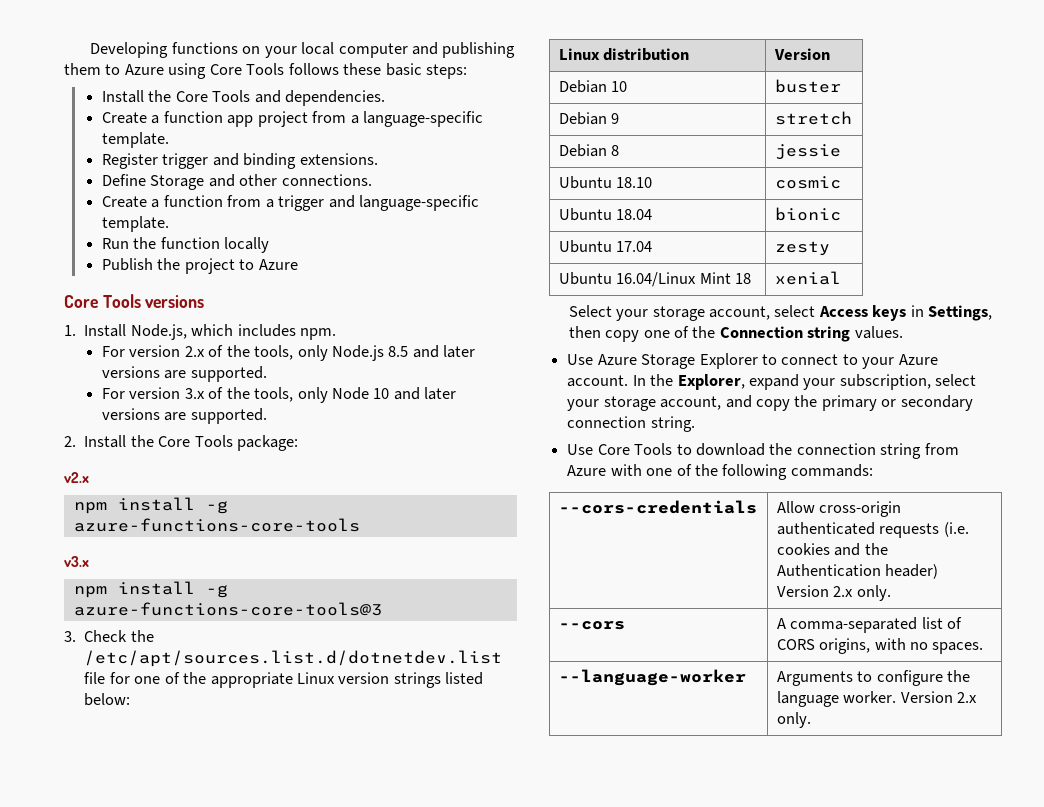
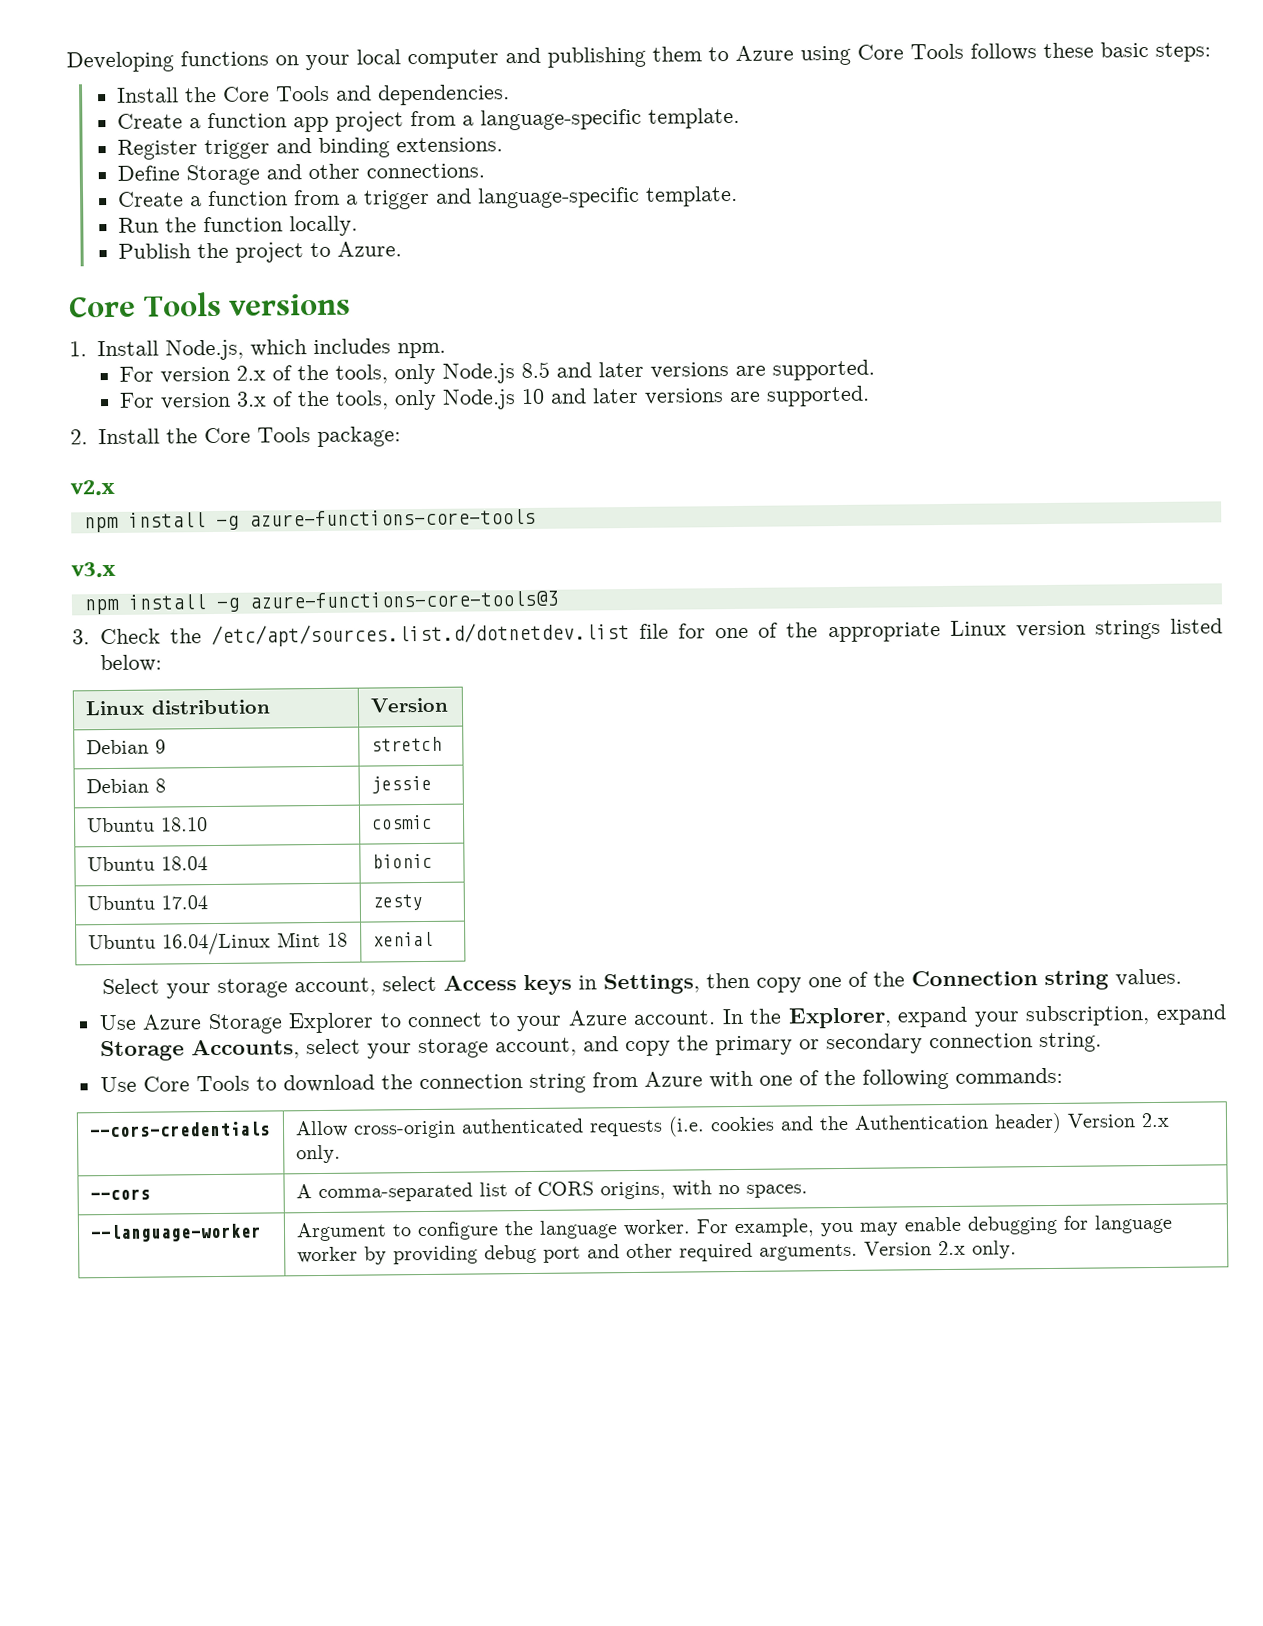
- Run the function locally
+ Run the function locally.
- Publish the project to Azure
+ Publish the project to Azure.
- For version 3.x of the tools, only Node 10 and later versions are supported.
+ For version 3.x of the tools, only Node.js 10 and later versions are supported.
- Debian 10 | buster
- In the Explorer, expand your subscription, select your storage account, and copy the primary or secondary connection string.
+ In the Explorer, expand your subscription, expand Storage Accounts, select your storage account, and copy the primary or secondary connection string.
- --language-worker | Arguments to configure the language worker. Version 2.x only.
+ --language-worker | Argument to configure the language worker. For example, you may enable debugging for language worker by providing debug port and other required arguments. Version 2.x only.

